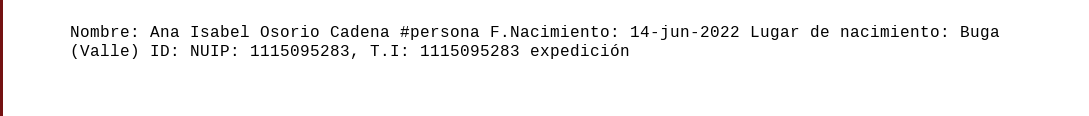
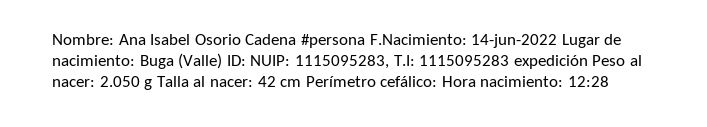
- Nombre: Ana Isabel Osorio Cadena #persona F.Nacimiento: 14-jun-2022 Lugar de nacimiento: Buga (Valle) ID: NUIP: 1115095283, T.I: 1115095283 expedición
+ Nombre: Ana Isabel Osorio Cadena #persona F.Nacimiento: 14-jun-2022 Lugar de nacimiento: Buga (Valle) ID: NUIP: 1115095283, T.I: 1115095283 expedición Peso al nacer: 2.050 g Talla al nacer: 42 cm Perímetro cefálico: Hora nacimiento: 12:28

